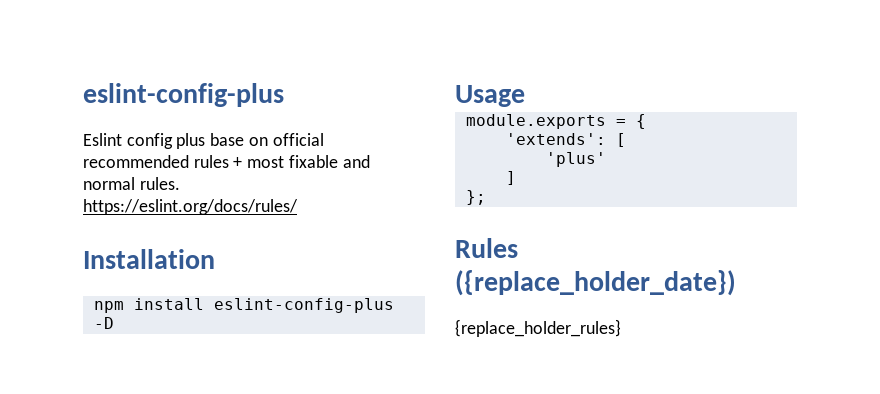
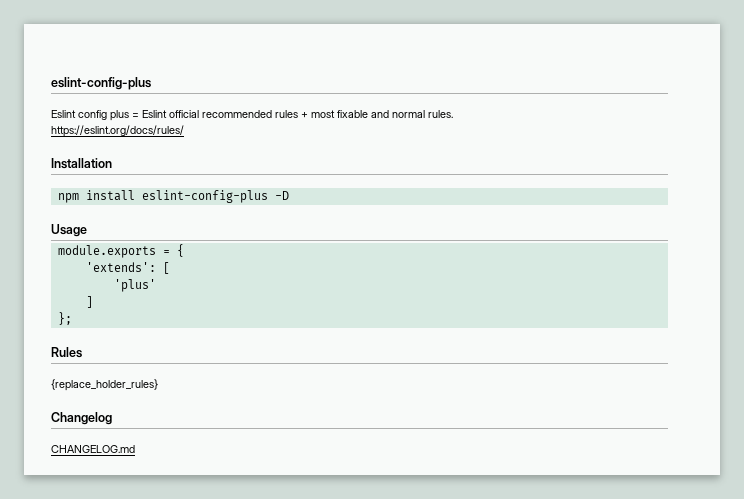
- Eslint config plus base on official recommended rules + most fixable and normal rules.
+ Eslint config plus = Eslint official recommended rules + most fixable and normal rules.
- Rules ({replace_holder_date})
+ Rules
+ Changelog
+ CHANGELOG.md

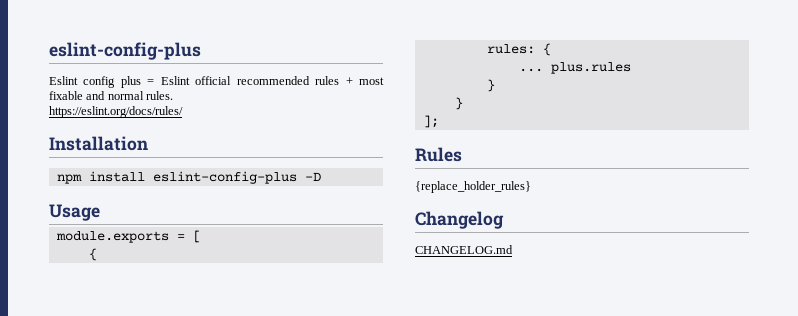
- module.exports = {
- 'extends': [
- 'plus'
- ]
- };
+ module.exports = [
+ {
+ rules: {
+ ... plus.rules
+ }
+ }
+ ];

